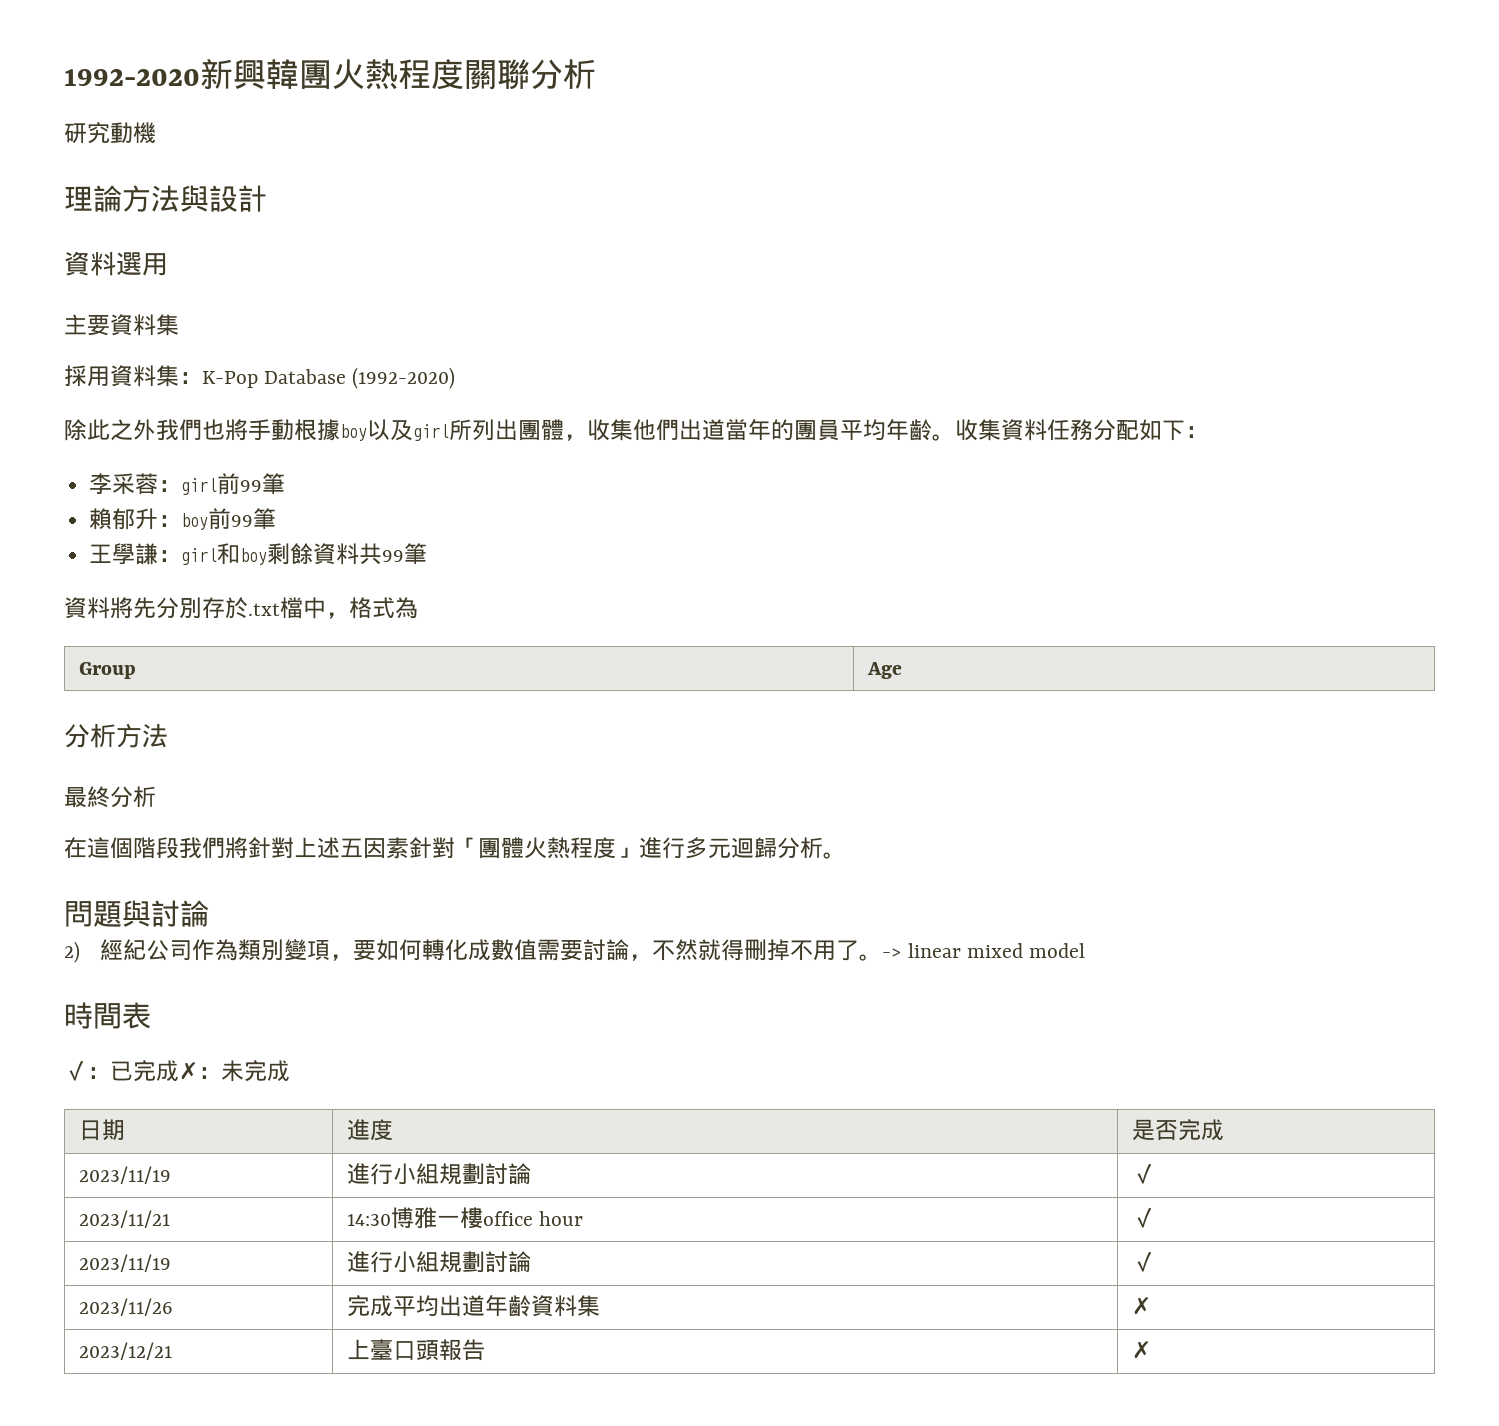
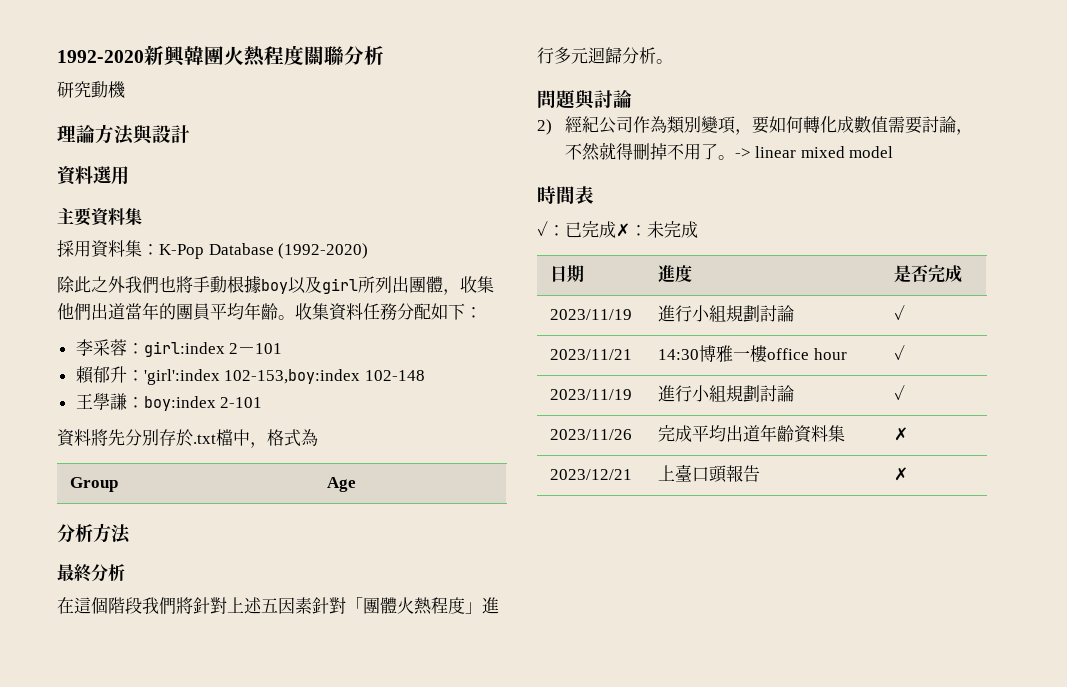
- 李采蓉：girl前99筆
+ 李采蓉：girl:index 2－101
- 賴郁升：boy前99筆
+ 賴郁升：'girl':index 102-153,boy:index 102-148
- 王學謙：girl和boy剩餘資料共99筆
+ 王學謙：boy:index 2-101

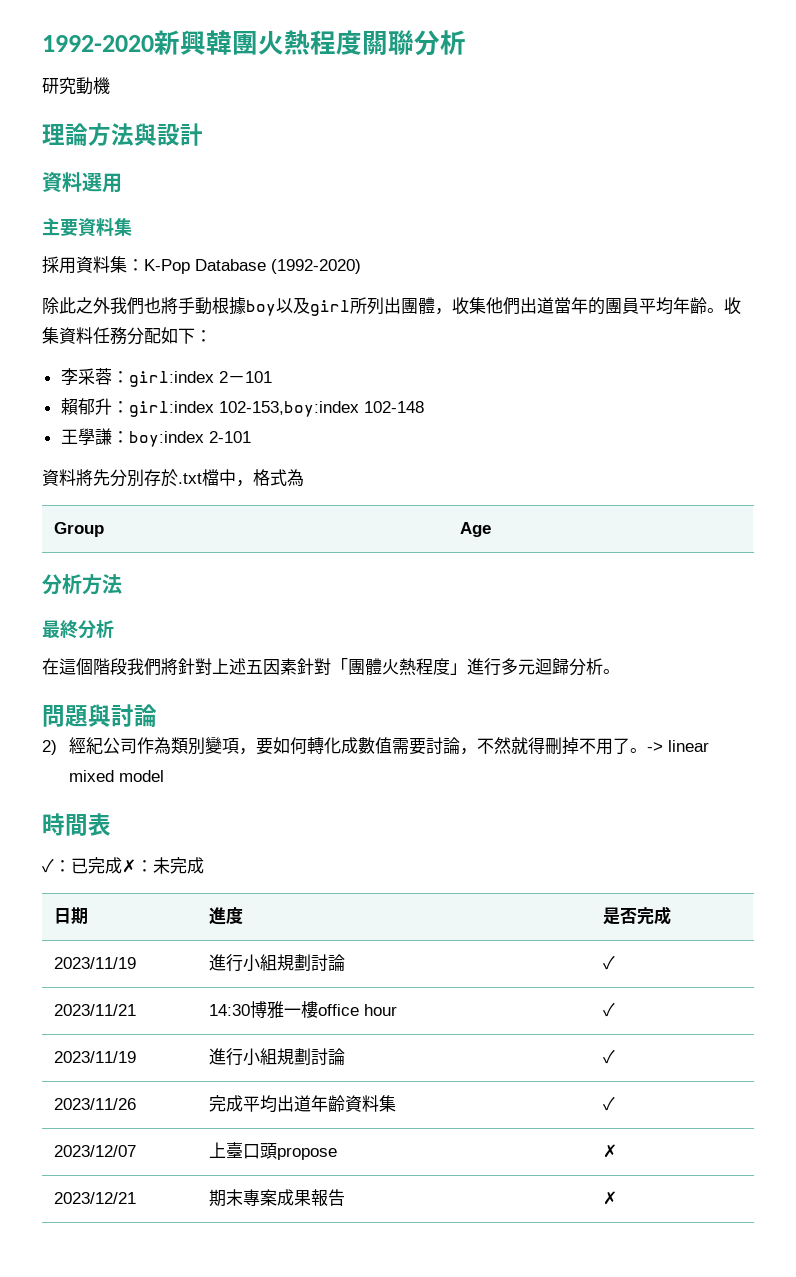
- 賴郁升：'girl':index 102-153,boy:index 102-148
+ 賴郁升：girl:index 102-153,boy:index 102-148
- 2023/11/26 | 完成平均出道年齡資料集 | ✗
- 2023/12/21 | 上臺口頭報告 | ✗
+ 2023/11/26 | 完成平均出道年齡資料集 | ✓
+ 2023/12/07 | 上臺口頭propose | ✗
+ 2023/12/21 | 期末專案成果報告 | ✗

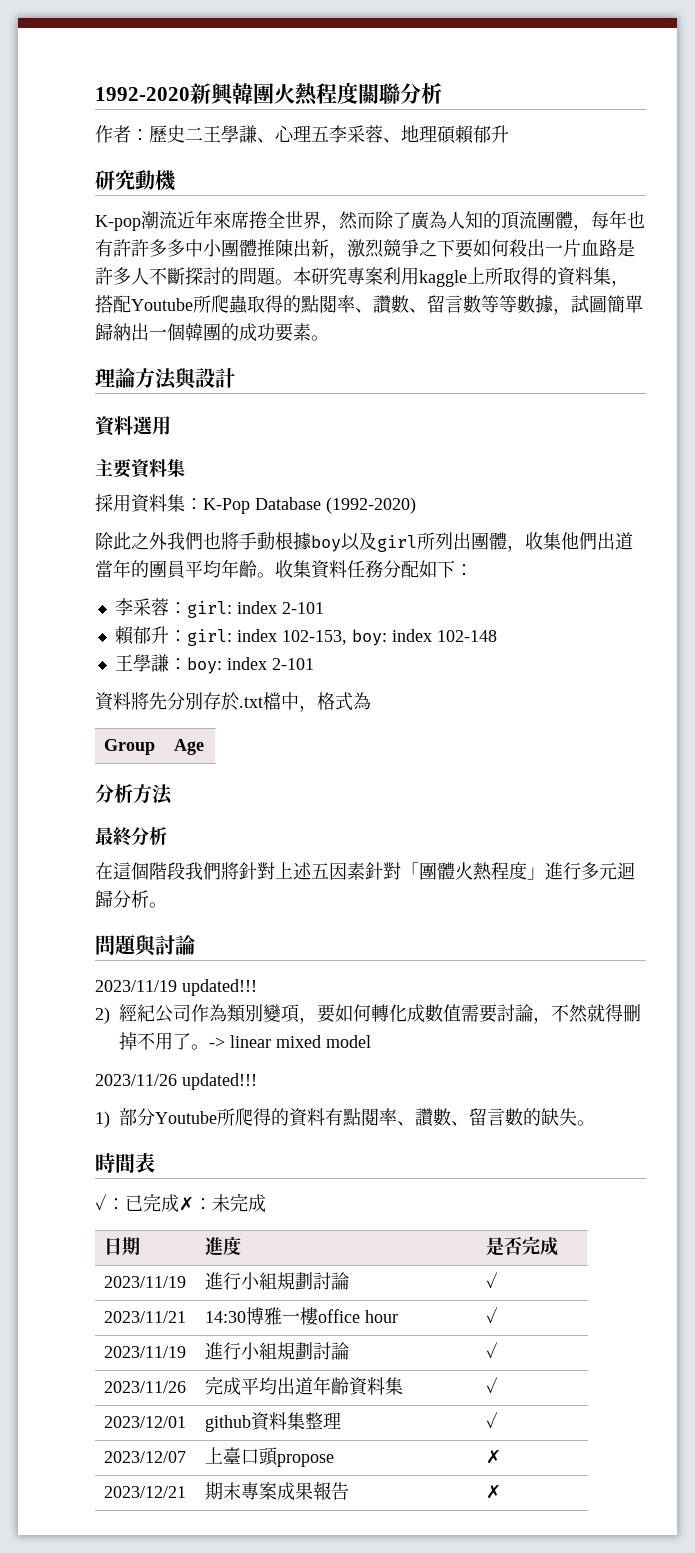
+ 作者：歷史二王學謙、心理五李采蓉、地理碩賴郁升
  研究動機
+ K-pop潮流近年來席捲全世界，然而除了廣為人知的頂流團體，每年也有許許多多中小團體推陳出新，激烈競爭之下要如何殺出一片血路是許多人不斷探討的問題。本研究專案利用kaggle上所取得的資料集，搭配Youtube所爬蟲取得的點閱率、讚數、留言數等等數據，試圖簡單歸納出一個韓團的成功要素。
- 李采蓉：girl:index 2－101
+ 李采蓉：girl: index 2-101
- 賴郁升：girl:index 102-153,boy:index 102-148
+ 賴郁升：girl: index 102-153, boy: index 102-148
- 王學謙：boy:index 2-101
+ 王學謙：boy: index 2-101
+ 2023/11/19 updated!!!
+ 2023/11/26 updated!!!
+ 1)部分Youtube所爬得的資料有點閱率、讚數、留言數的缺失。
+ 2023/12/01 | github資料集整理 | ✓

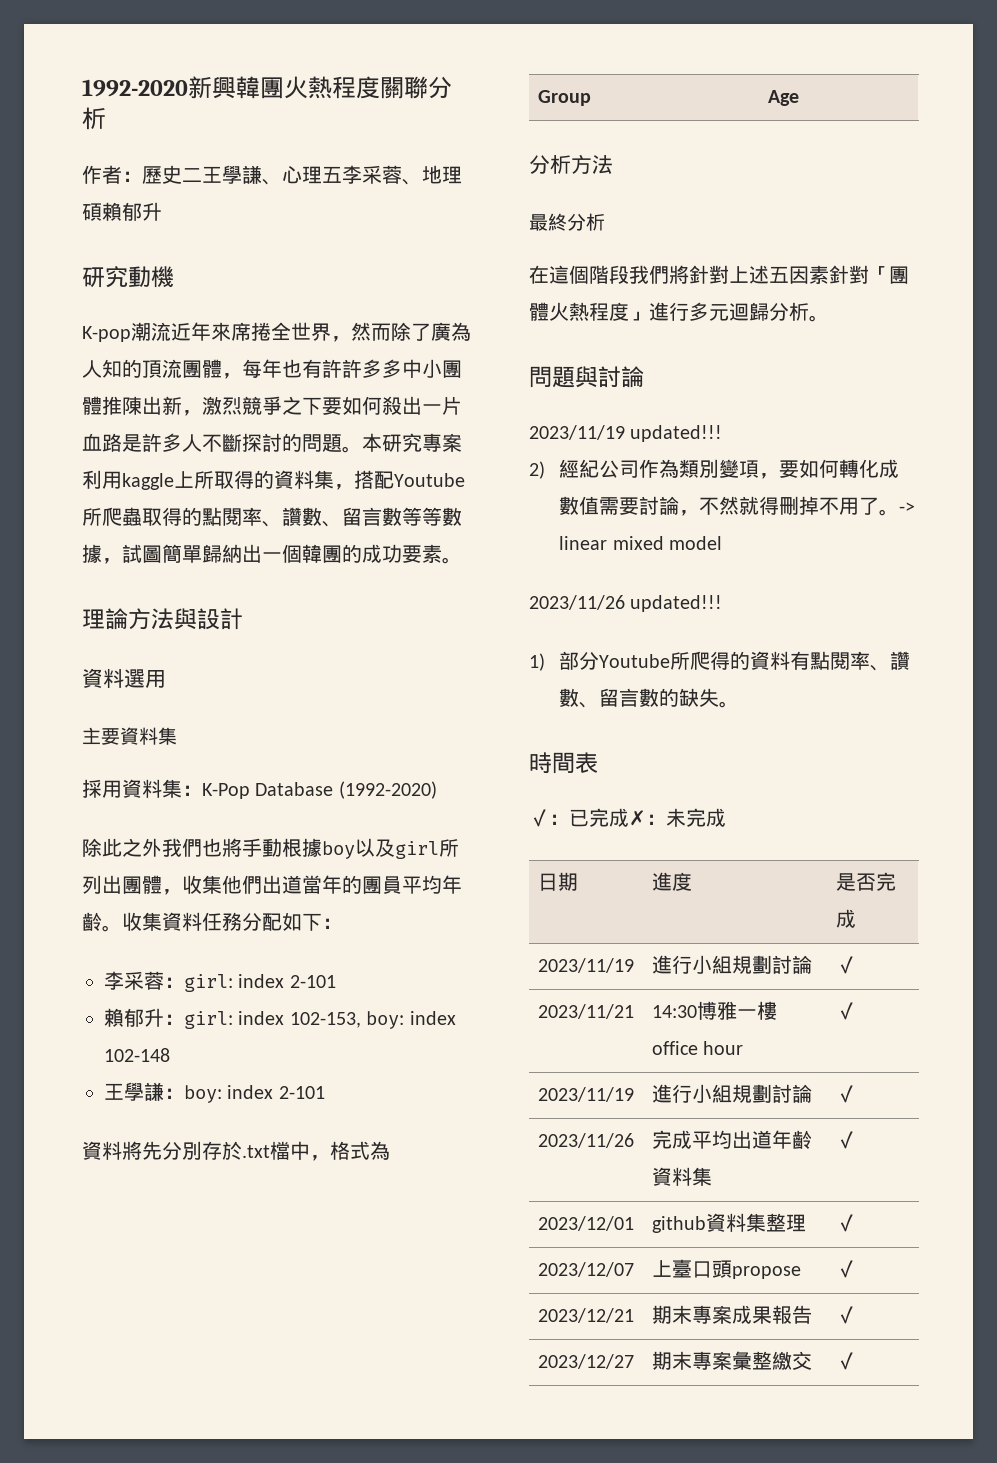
- 2023/12/07 | 上臺口頭propose | ✗
+ 2023/12/07 | 上臺口頭propose | ✓
- 2023/12/21 | 期末專案成果報告 | ✗
+ 2023/12/21 | 期末專案成果報告 | ✓
+ 2023/12/27 | 期末專案彙整繳交 | ✓

